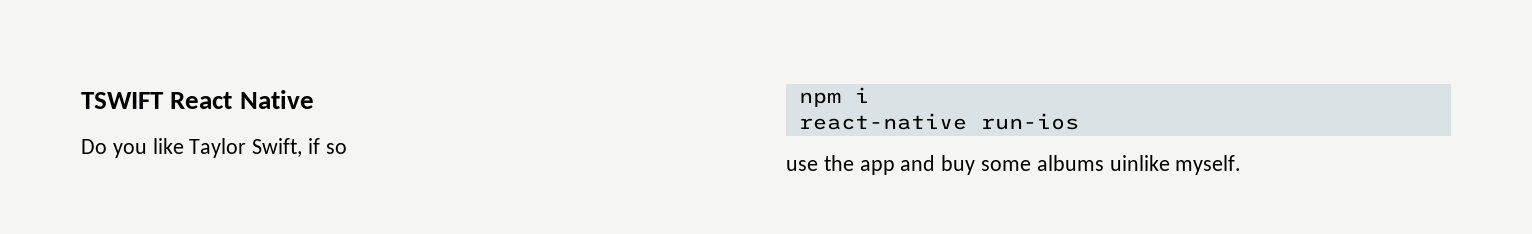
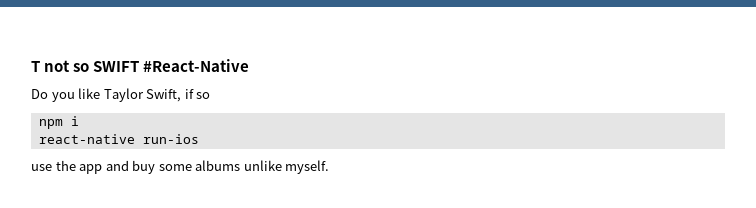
- TSWIFT React Native
+ T not so SWIFT #React-Native
- use the app and buy some albums uinlike myself.
+ use the app and buy some albums unlike myself.

